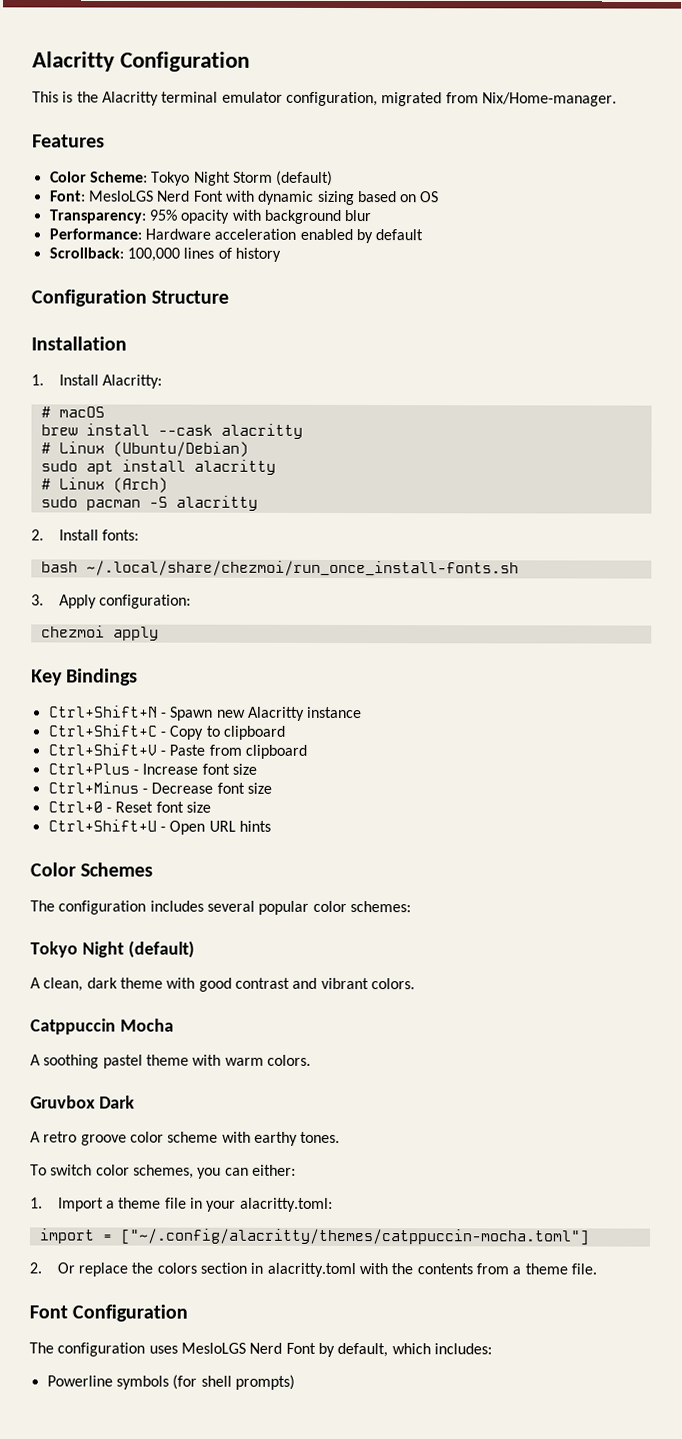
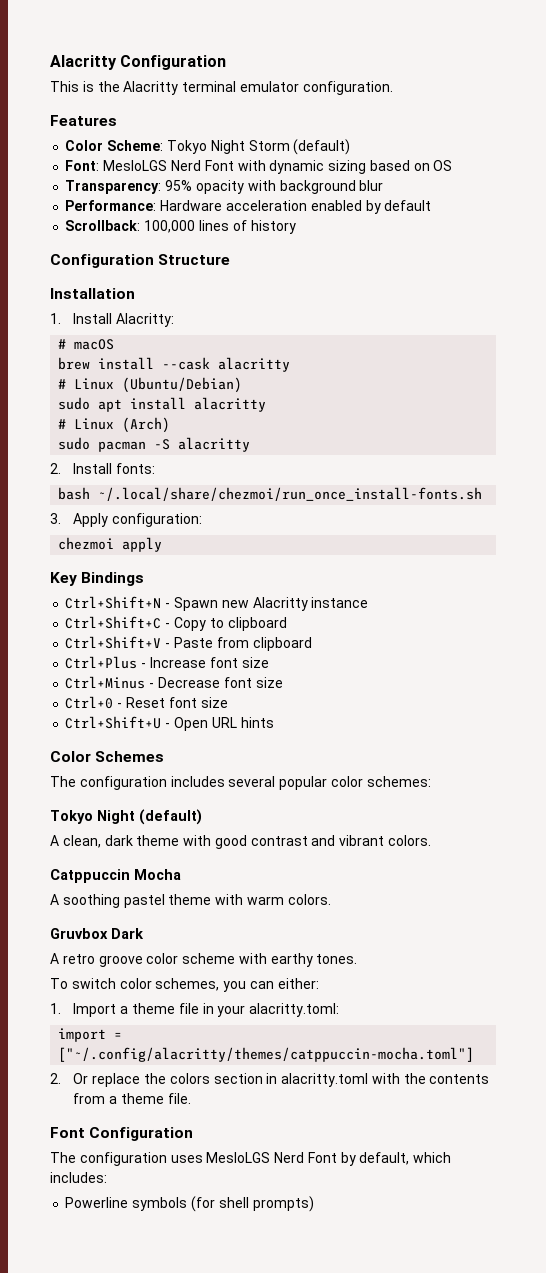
- This is the Alacritty terminal emulator configuration, migrated from Nix/Home-manager.
+ This is the Alacritty terminal emulator configuration.

